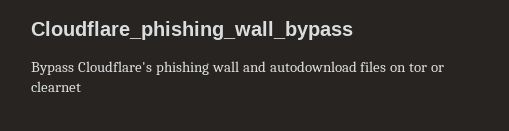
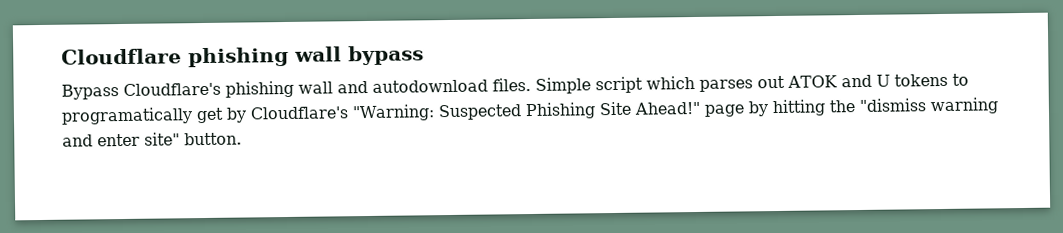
- Cloudflare_phishing_wall_bypass
+ Cloudflare phishing wall bypass
- Bypass Cloudflare's phishing wall and autodownload files on tor or clearnet
+ Bypass Cloudflare's phishing wall and autodownload files. Simple script which parses out ATOK and U tokens to programatically get by Cloudflare's "Warning: Suspected Phishing Site Ahead!" page by hitting the "dismiss warning and enter site" button.

